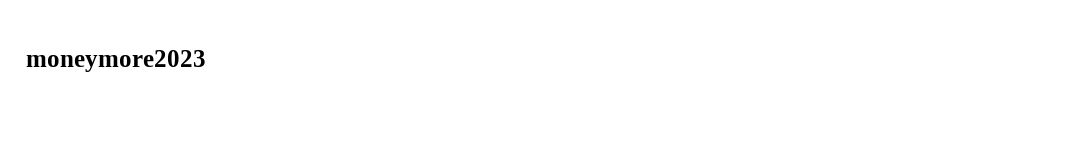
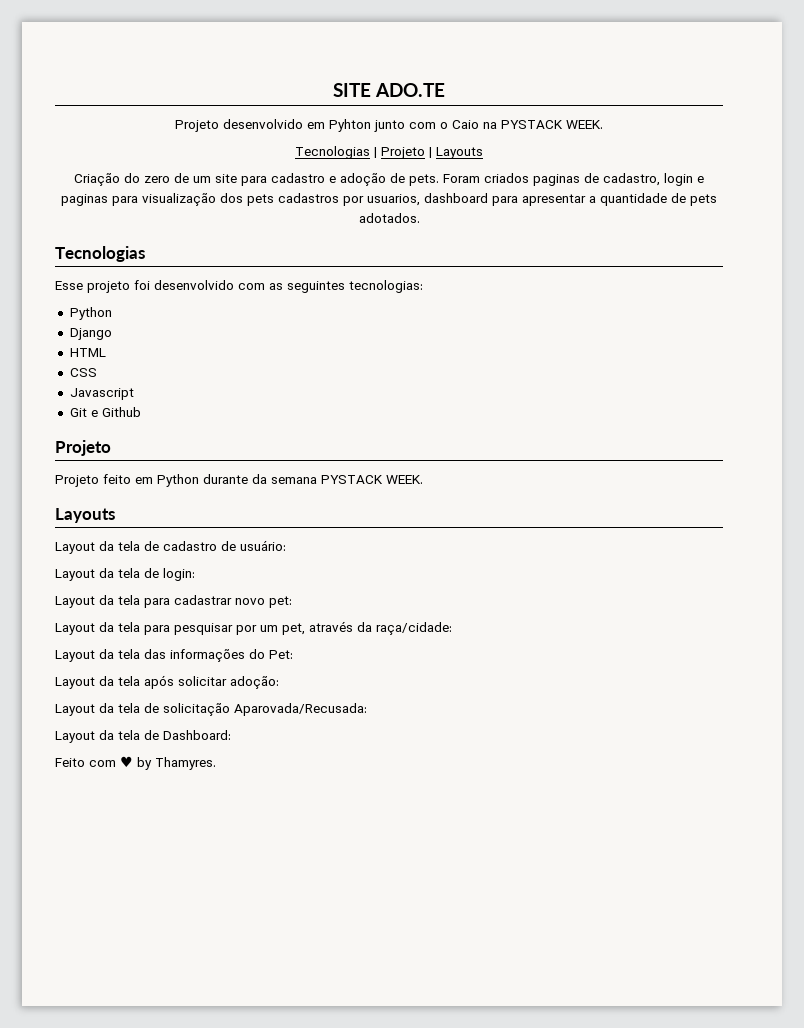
- moneymore2023
+ SITE ADO.TE
+ Projeto desenvolvido em Pyhton junto com o Caio na PYSTACK WEEK.
+ Tecnologias | Projeto | Layouts
+ Criação do zero de um site para cadastro e adoção de pets. Foram criados paginas de cadastro, login e paginas para visualização dos pets cadastros por usuarios, dashboard para apresentar a quantidade de pets adotados.
+ Tecnologias
+ Esse projeto foi desenvolvido com as seguintes tecnologias:
+ Python
+ Django
+ HTML
+ CSS
+ Javascript
+ Git e Github
+ Projeto
+ Projeto feito em Python durante da semana PYSTACK WEEK.
+ Layouts
+ Layout da tela de cadastro de usuário:
+ Layout da tela de login:
+ Layout da tela para cadastrar novo pet:
+ Layout da tela para pesquisar por um pet, através da raça/cidade:
+ Layout da tela das informações do Pet:
+ Layout da tela após solicitar adoção:
+ Layout da tela de solicitação Aparovada/Recusada:
+ Layout da tela de Dashboard:
+ Feito com ♥ by Thamyres.

